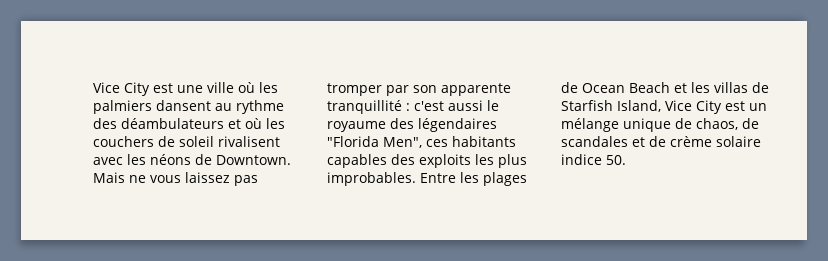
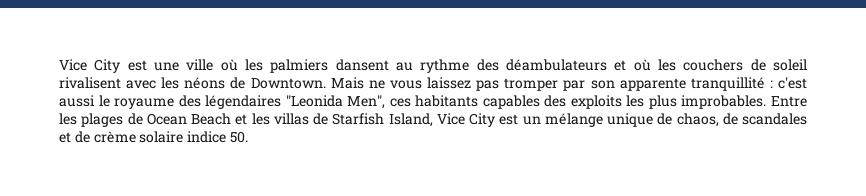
- Mais ne vous laissez pas tromper par son apparente tranquillité : c'est aussi le royaume des légendaires "Florida Men", ces habitants capables des exploits les plus improbables.
+ Mais ne vous laissez pas tromper par son apparente tranquillité : c'est aussi le royaume des légendaires "Leonida Men", ces habitants capables des exploits les plus improbables.

